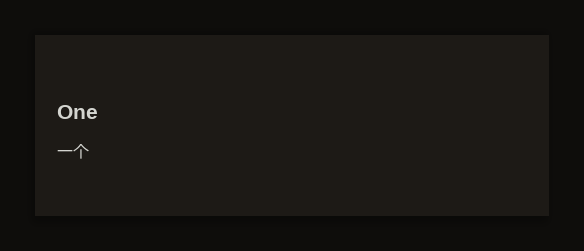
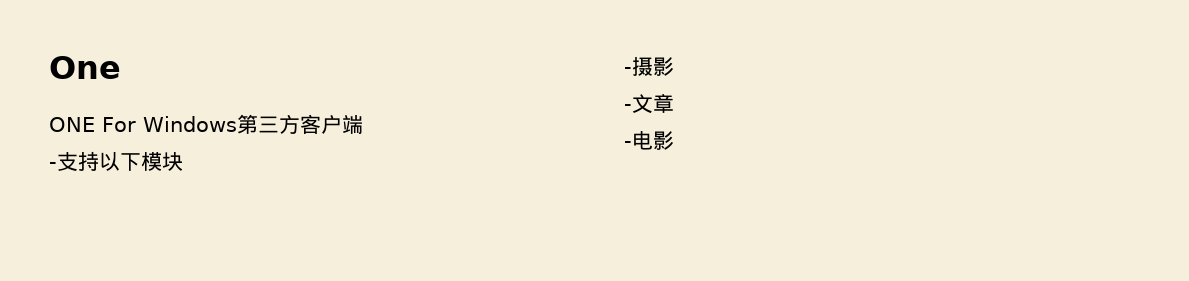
- 一个
+ ONE For Windows第三方客户端
+ -支持以下模块
+ -摄影
+ -文章
+ -电影

